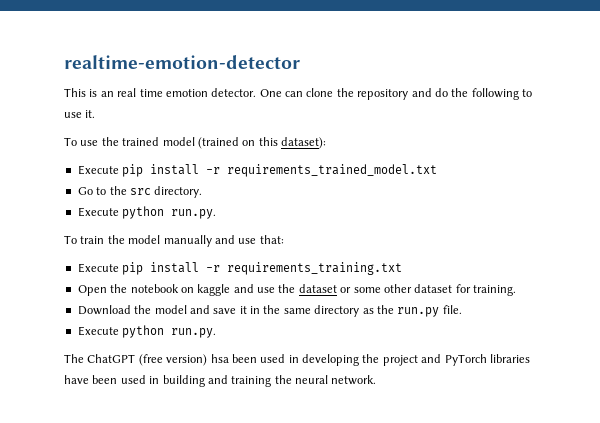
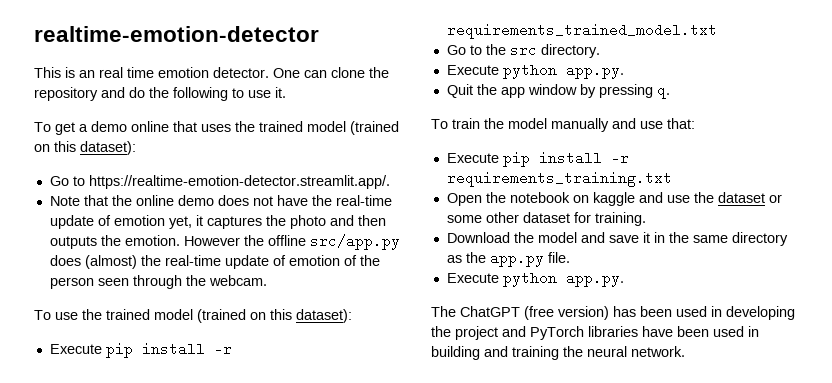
+ To get a demo online that uses the trained model (trained on this dataset):
+ Go to https://realtime-emotion-detector.streamlit.app/.
+ Note that the online demo does not have the real-time update of emotion yet, it captures the photo and then outputs the emotion. However the offline src/app.py does (almost) the real-time update of emotion of the person seen through the webcam.
  Go to the src directory.
- Execute python run.py.
+ Execute python app.py.
+ Quit the app window by pressing q.
- Download the model and save it in the same directory as the run.py file.
- Execute python run.py.
+ Download the model and save it in the same directory as the app.py file.
+ Execute python app.py.
- The ChatGPT (free version) hsa been used in developing the project and PyTorch libraries have been used in building and training the neural network.
+ The ChatGPT (free version) has been used in developing the project and PyTorch libraries have been used in building and training the neural network.

